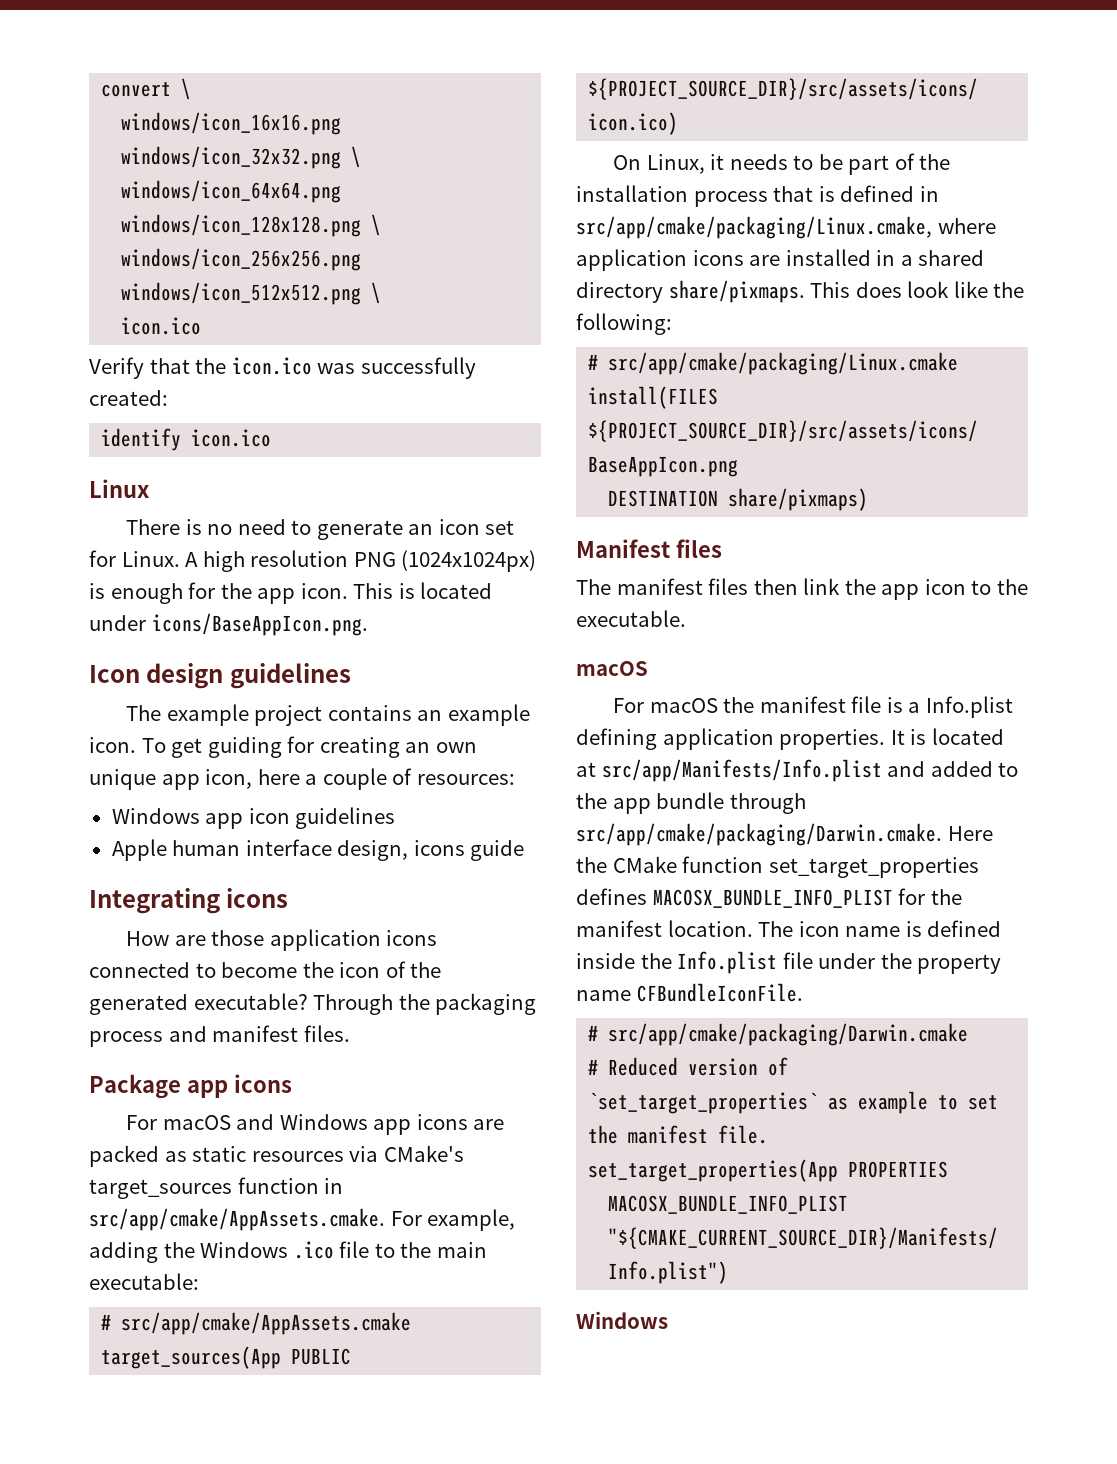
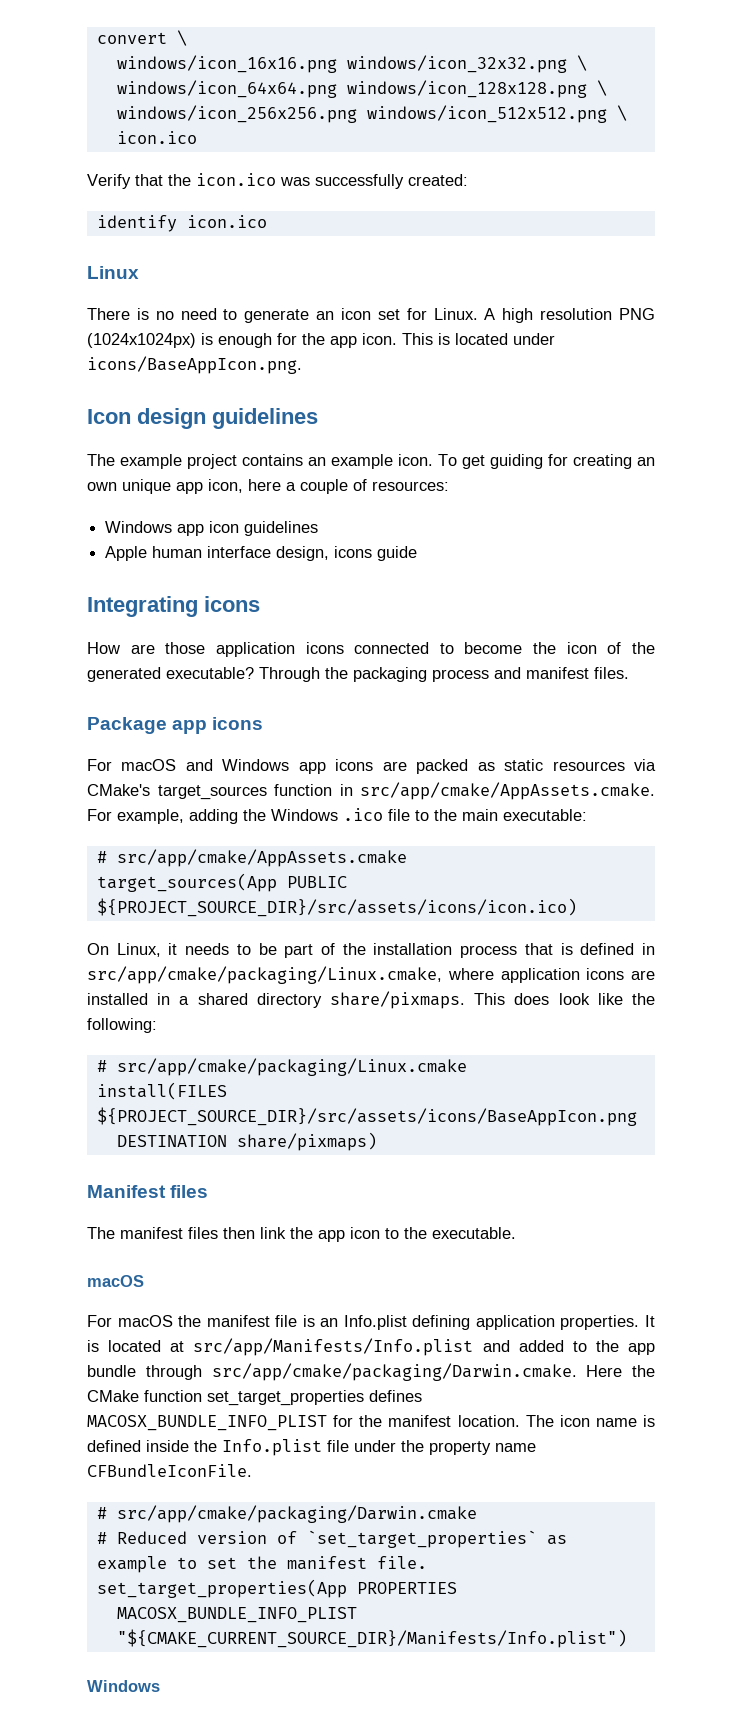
- For macOS the manifest file is a Info.plist defining application properties.
+ For macOS the manifest file is an Info.plist defining application properties.

